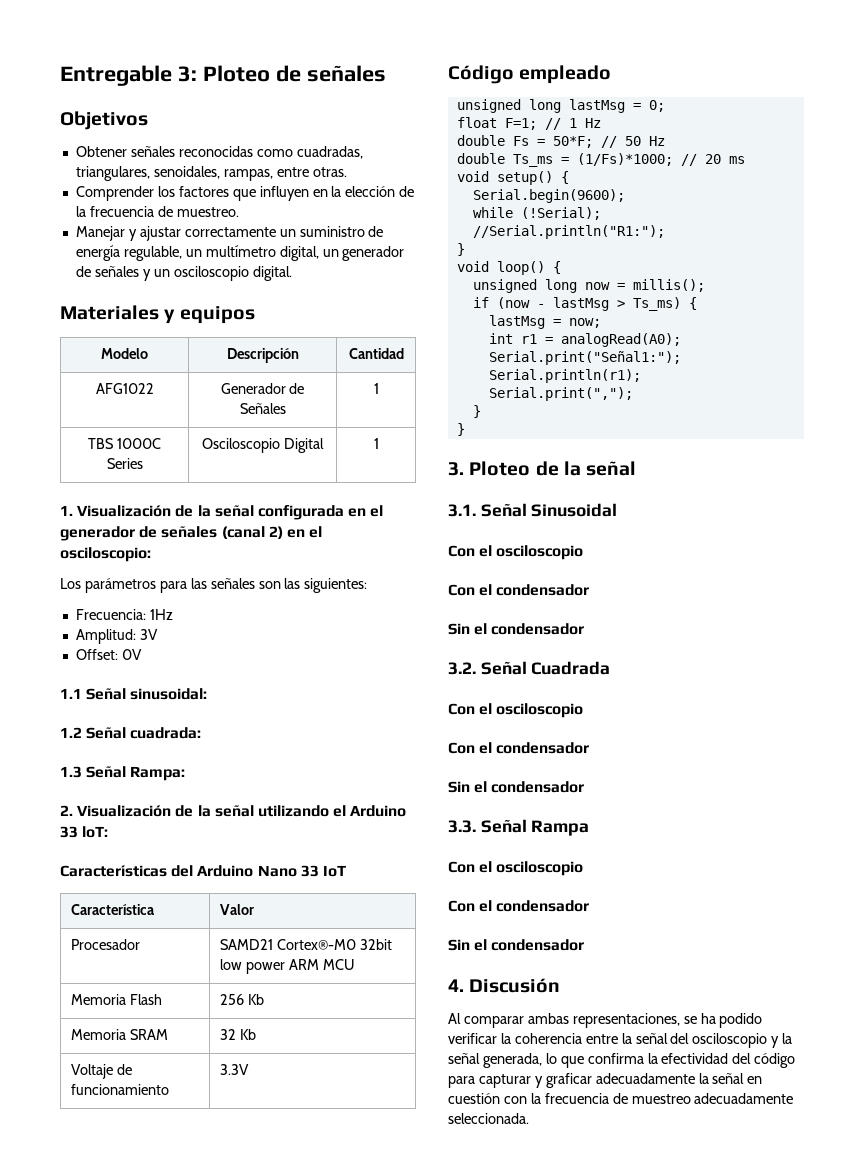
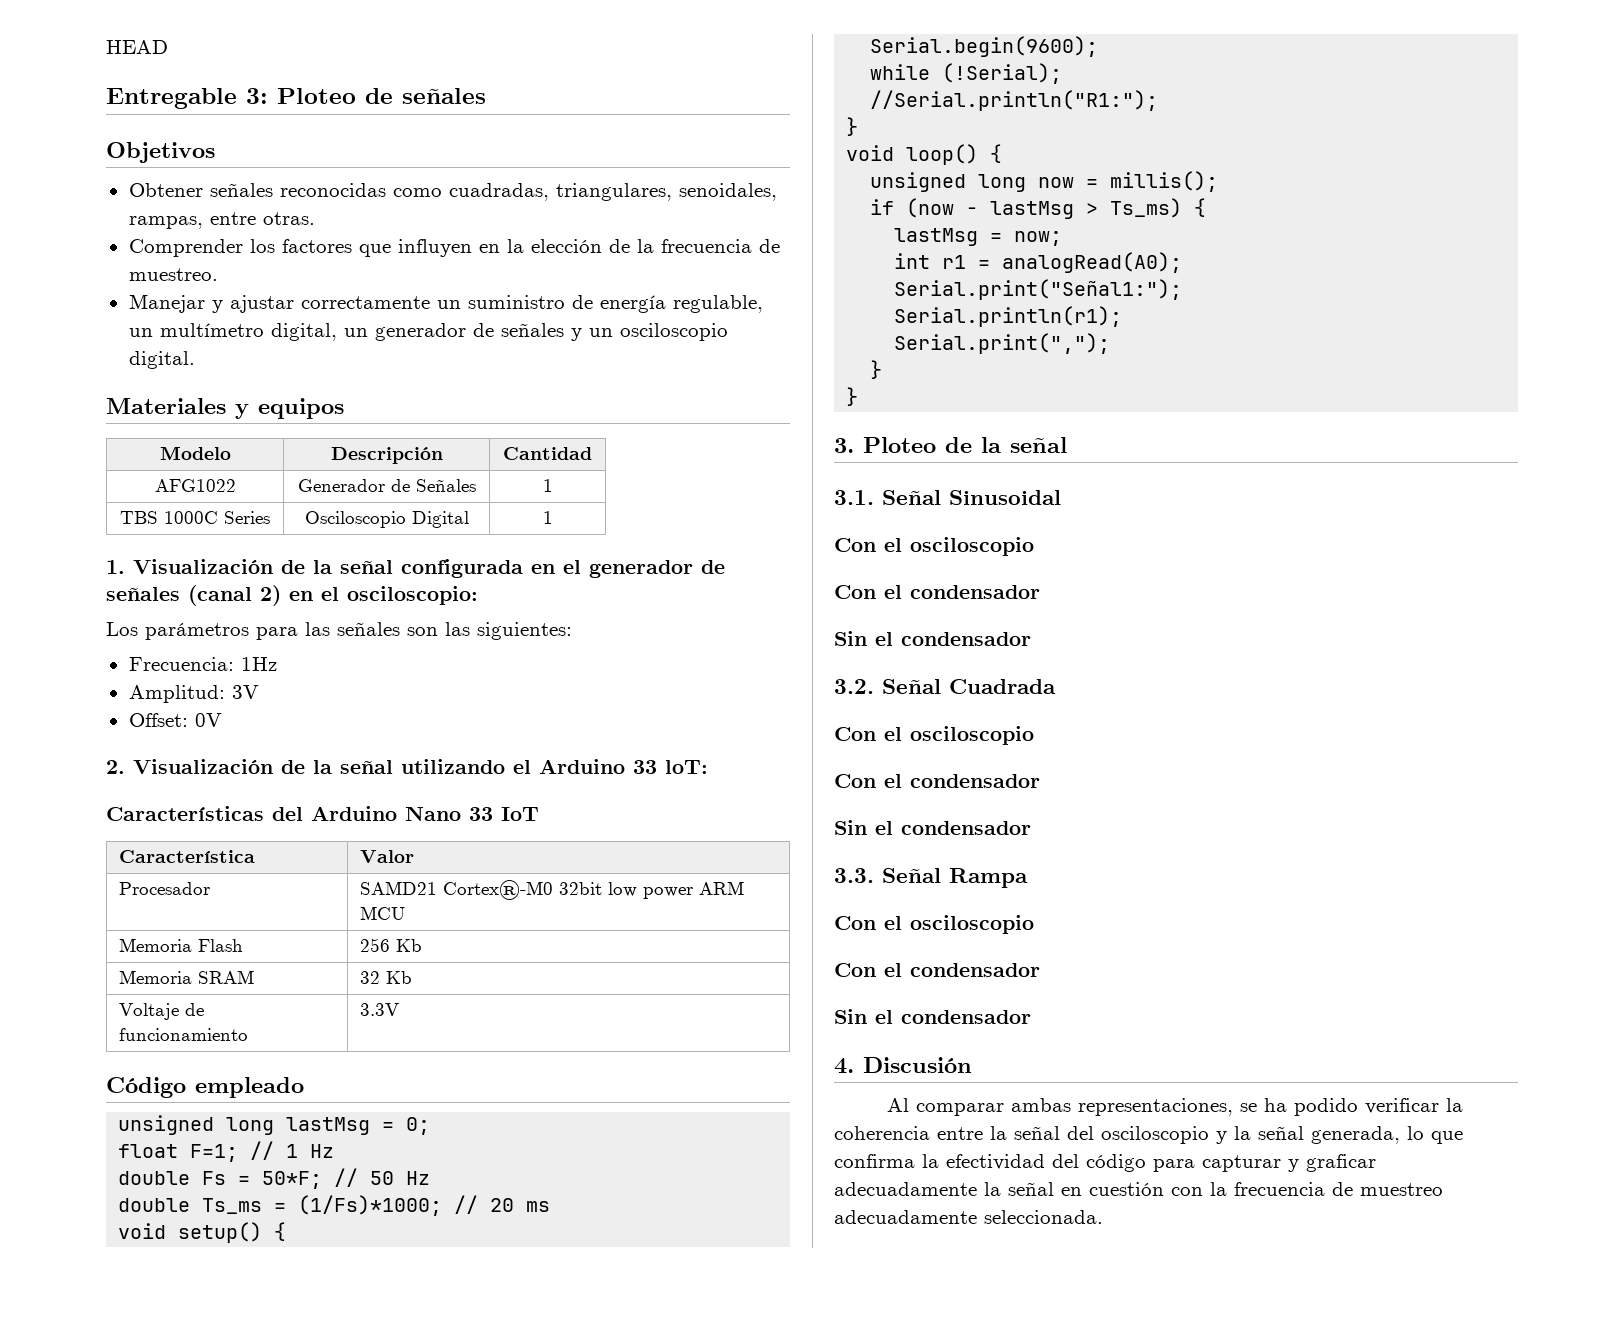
+ HEAD
- 1.1 Señal sinusoidal:
- 1.2 Señal cuadrada:
- 1.3 Señal Rampa:

